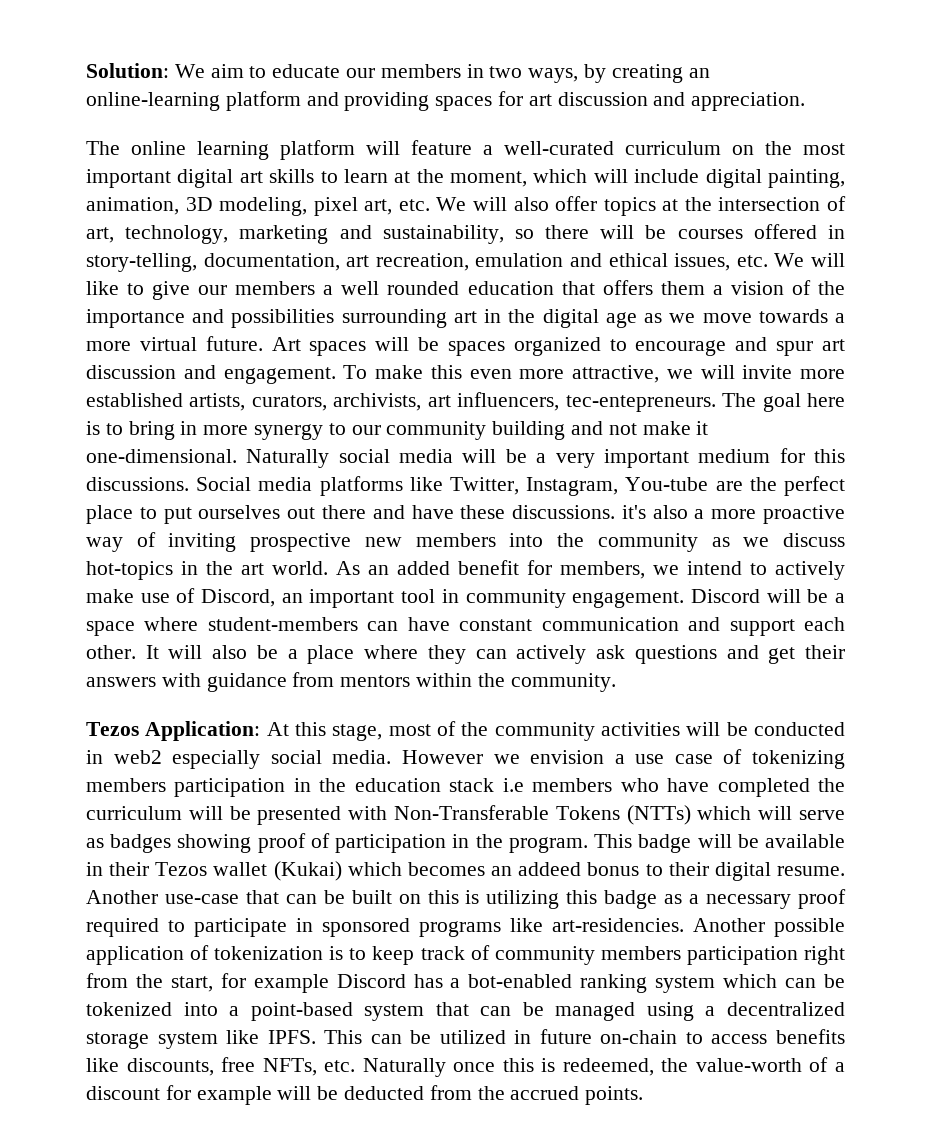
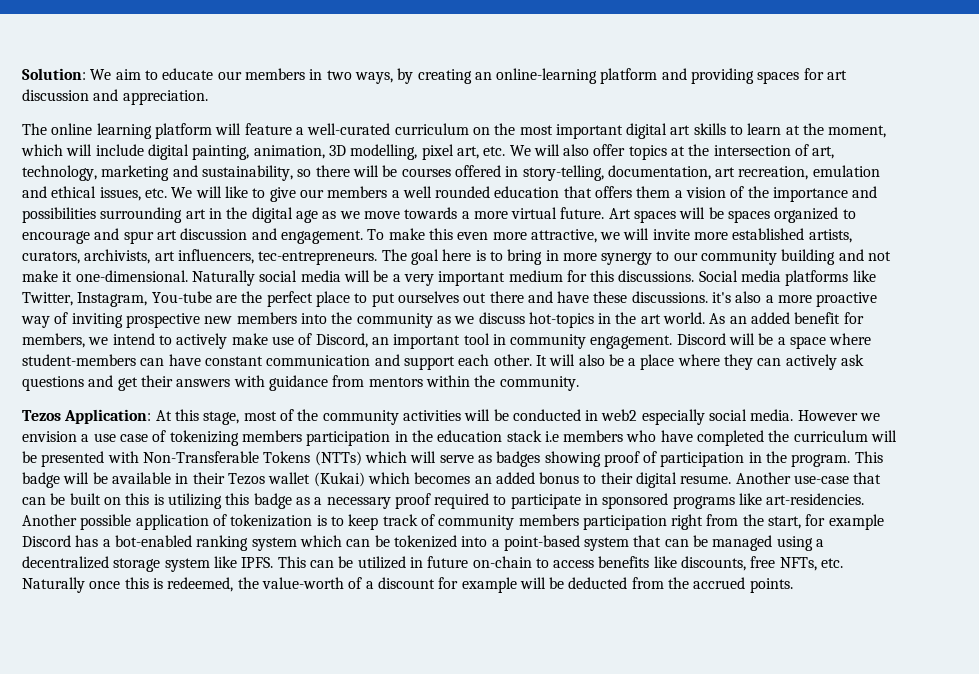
- The online learning platform will feature a well-curated curriculum on the most important digital art skills to learn at the moment, which will include digital painting, animation, 3D modeling, pixel art, etc. We will also offer topics at the intersection of art, technology, marketing and sustainability, so there will be courses offered in story-telling, documentation, art recreation, emulation and ethical issues, etc. We will like to give our members a well rounded education that offers them a vision of the importance and possibilities surrounding art in the digital age as we move towards a more virtual future.
+ The online learning platform will feature a well-curated curriculum on the most important digital art skills to learn at the moment, which will include digital painting, animation, 3D modelling, pixel art, etc. We will also offer topics at the intersection of art, technology, marketing and sustainability, so there will be courses offered in story-telling, documentation, art recreation, emulation and ethical issues, etc. We will like to give our members a well rounded education that offers them a vision of the importance and possibilities surrounding art in the digital age as we move towards a more virtual future.
- To make this even more attractive, we will invite more established artists, curators, archivists, art influencers, tec-entepreneurs.
+ To make this even more attractive, we will invite more established artists, curators, archivists, art influencers, tec-entrepreneurs.
- This badge will be available in their Tezos wallet (Kukai) which becomes an addeed bonus to their digital resume.
+ This badge will be available in their Tezos wallet (Kukai) which becomes an added bonus to their digital resume.

